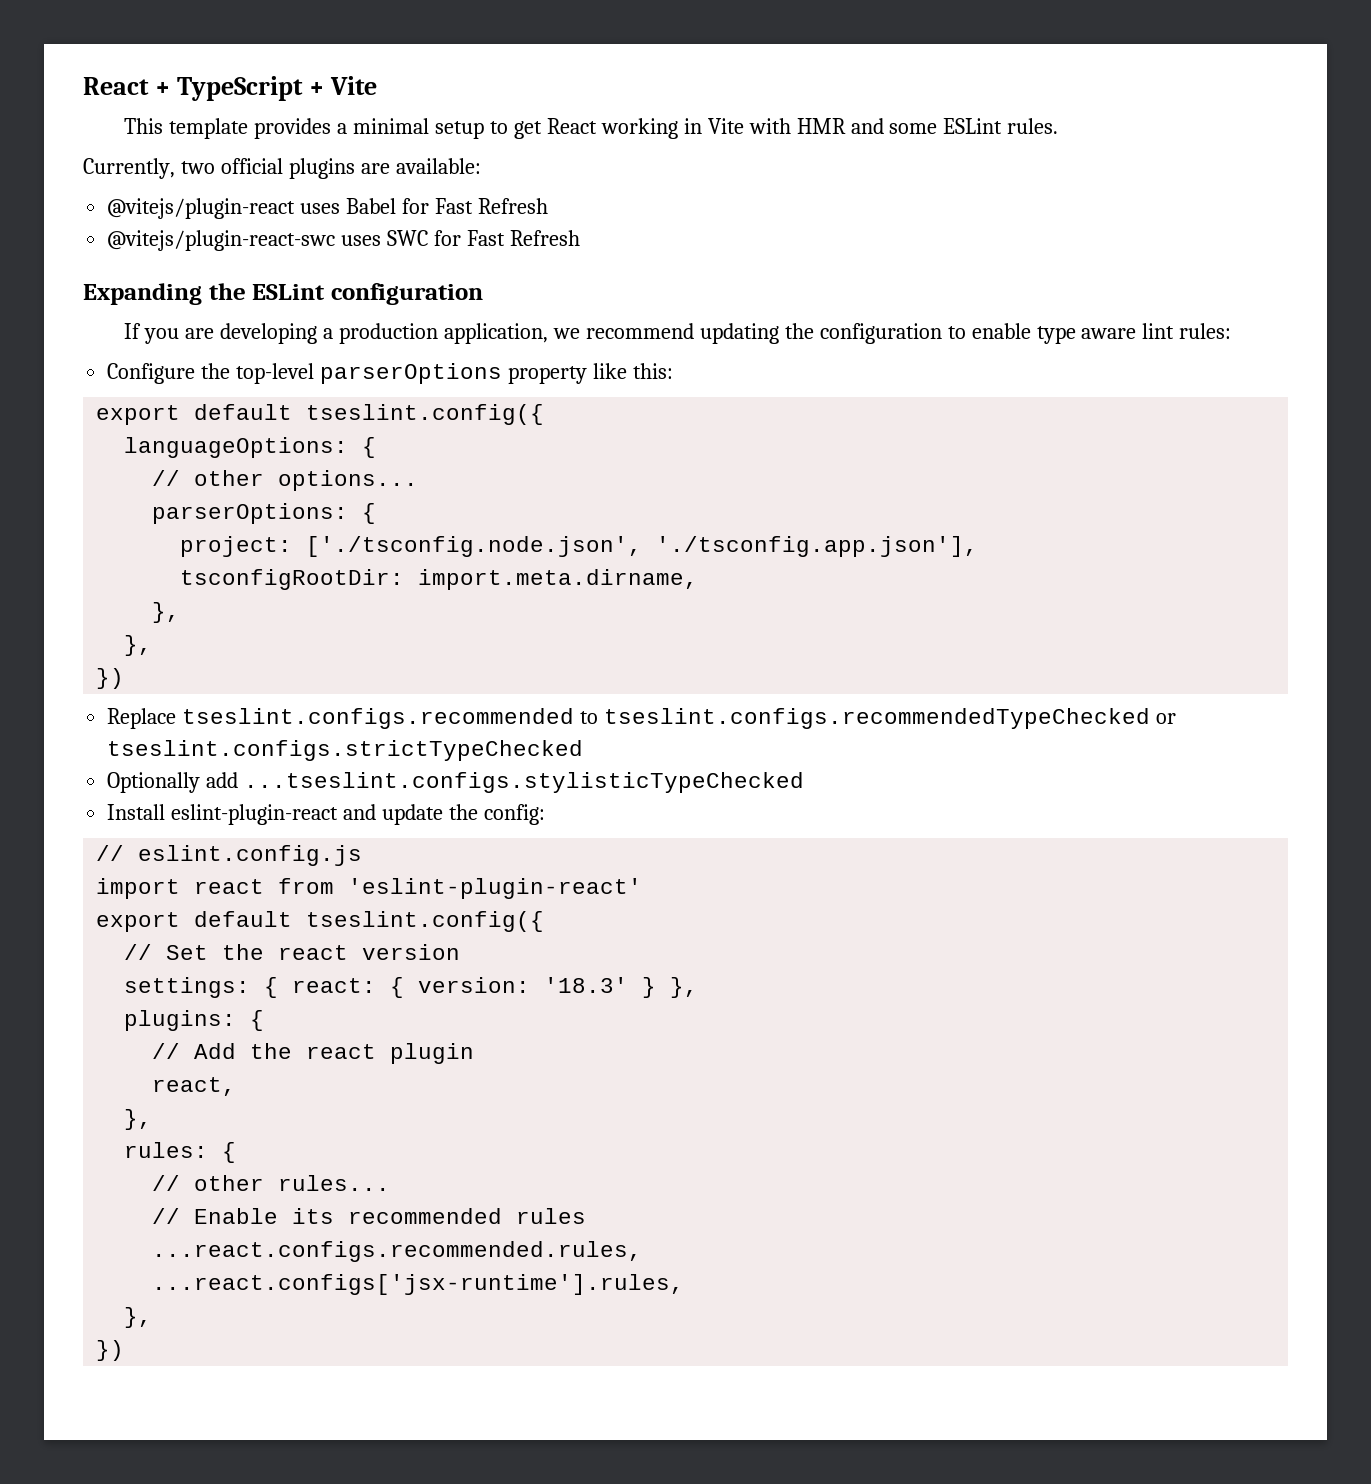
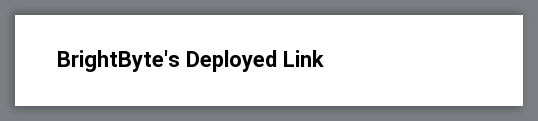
- React + TypeScript + Vite
- This template provides a minimal setup to get React working in Vite with HMR and some ESLint rules.
- Currently, two official plugins are available:
- @vitejs/plugin-react uses Babel for Fast Refresh
- @vitejs/plugin-react-swc uses SWC for Fast Refresh
- Expanding the ESLint configuration
- If you are developing a production application, we recommend updating the configuration to enable type aware lint rules:
- Configure the top-level parserOptions property like this:
- export default tseslint.config({
- languageOptions: {
- // other options...
- parserOptions: {
- project: ['./tsconfig.node.json', './tsconfig.app.json'],
- tsconfigRootDir: import.meta.dirname,
- },
- },
- })
- Replace tseslint.configs.recommended to tseslint.configs.recommendedTypeChecked or tseslint.configs.strictTypeChecked
- Optionally add ...tseslint.configs.stylisticTypeChecked
- Install eslint-plugin-react and update the config:
- // eslint.config.js
- import react from 'eslint-plugin-react'
- export default tseslint.config({
- // Set the react version
- settings: { react: { version: '18.3' } },
- plugins: {
- // Add the react plugin
- react,
- },
- rules: {
- // other rules...
- // Enable its recommended rules
- ...react.configs.recommended.rules,
- ...react.configs['jsx-runtime'].rules,
- },
- })
+ BrightByte's Deployed Link

